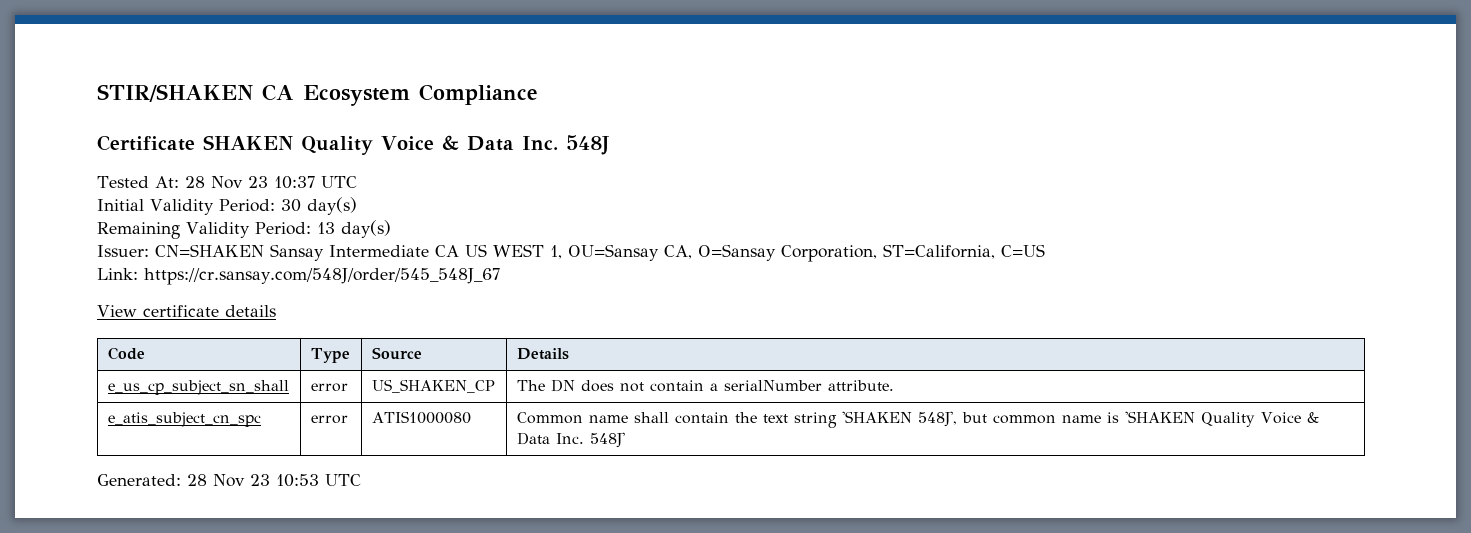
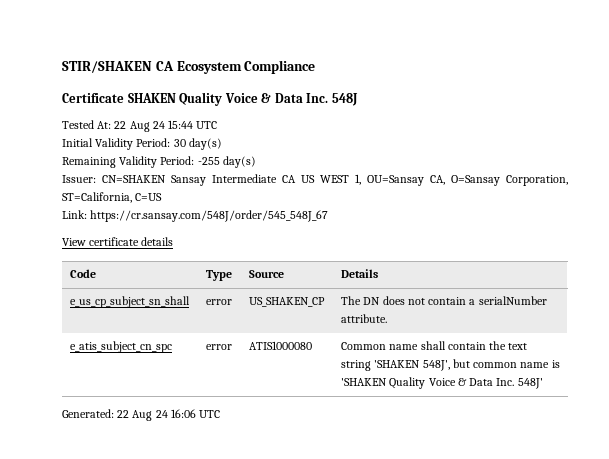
- Tested At: 28 Nov 23 10:37 UTC
+ Tested At: 22 Aug 24 15:44 UTC
- Remaining Validity Period: 13 day(s)
+ Remaining Validity Period: -255 day(s)
- Generated: 28 Nov 23 10:53 UTC
+ Generated: 22 Aug 24 16:06 UTC

